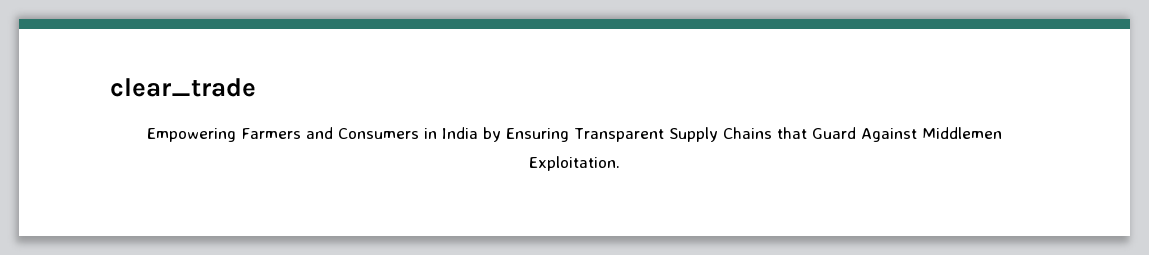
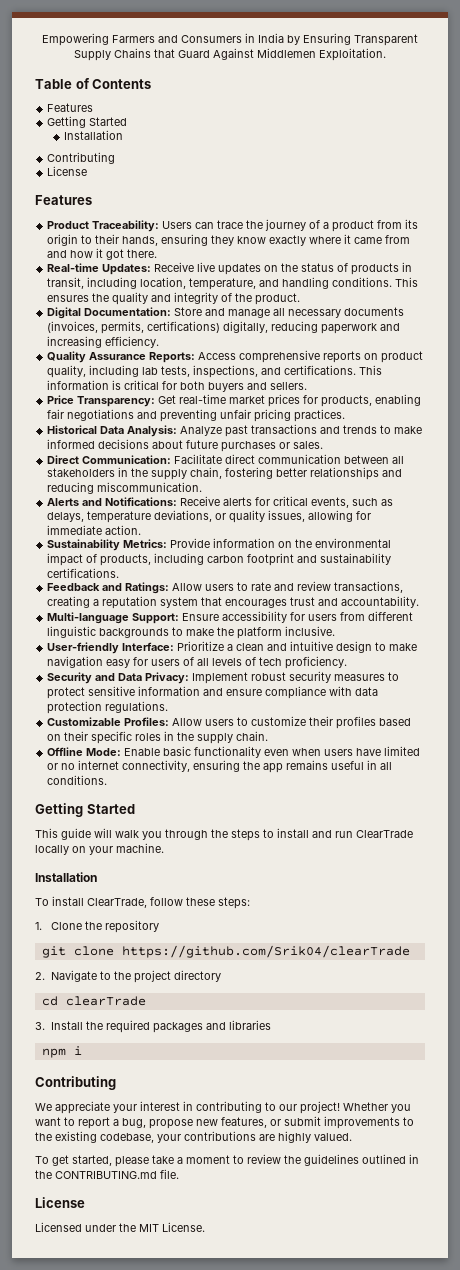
- clear_trade
+ Table of Contents
+ Features
+ Getting Started
+ Installation
+ Contributing
+ License
+ Features
+ Product Traceability: Users can trace the journey of a product from its origin to their hands, ensuring they know exactly where it came from and how it got there.
+ Real-time Updates: Receive live updates on the status of products in transit, including location, temperature, and handling conditions. This ensures the quality and integrity of the product.
+ Digital Documentation: Store and manage all necessary documents (invoices, permits, certifications) digitally, reducing paperwork and increasing efficiency.
+ Quality Assurance Reports: Access comprehensive reports on product quality, including lab tests, inspections, and certifications. This information is critical for both buyers and sellers.
+ Price Transparency: Get real-time market prices for products, enabling fair negotiations and preventing unfair pricing practices.
+ Historical Data Analysis: Analyze past transactions and trends to make informed decisions about future purchases or sales.
+ Direct Communication: Facilitate direct communication between all stakeholders in the supply chain, fostering better relationships and reducing miscommunication.
+ Alerts and Notifications: Receive alerts for critical events, such as delays, temperature deviations, or quality issues, allowing for immediate action.
+ Sustainability Metrics: Provide information on the environmental impact of products, including carbon footprint and sustainability certifications.
+ Feedback and Ratings: Allow users to rate and review transactions, creating a reputation system that encourages trust and accountability.
+ Multi-language Support: Ensure accessibility for users from different linguistic backgrounds to make the platform inclusive.
+ User-friendly Interface: Prioritize a clean and intuitive design to make navigation easy for users of all levels of tech proficiency.
+ Security and Data Privacy: Implement robust security measures to protect sensitive information and ensure compliance with data protection regulations.
+ Customizable Profiles: Allow users to customize their profiles based on their specific roles in the supply chain.
+ Offline Mode: Enable basic functionality even when users have limited or no internet connectivity, ensuring the app remains useful in all conditions.
+ Getting Started
+ This guide will walk you through the steps to install and run ClearTrade locally on your machine.
+ Installation
+ To install ClearTrade, follow these steps:
+ 1. Clone the repository
+ git clone https://github.com/Srik04/clearTrade
+ 2. Navigate to the project directory
+ cd clearTrade
+ 3. Install the required packages and libraries
+ npm i
+ Contributing
+ We appreciate your interest in contributing to our project! Whether you want to report a bug, propose new features, or submit improvements to the existing codebase, your contributions are highly valued.
+ To get started, please take a moment to review the guidelines outlined in the CONTRIBUTING.md file.
+ License
+ Licensed under the MIT License.

